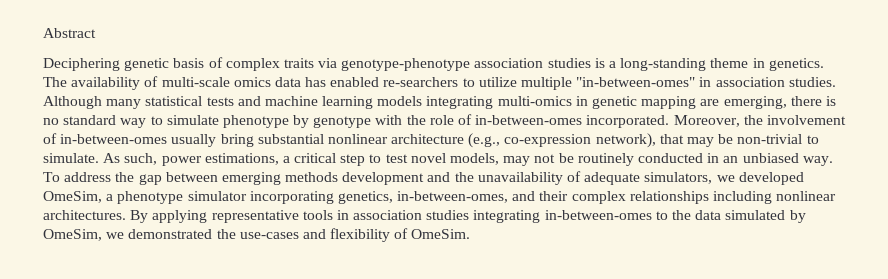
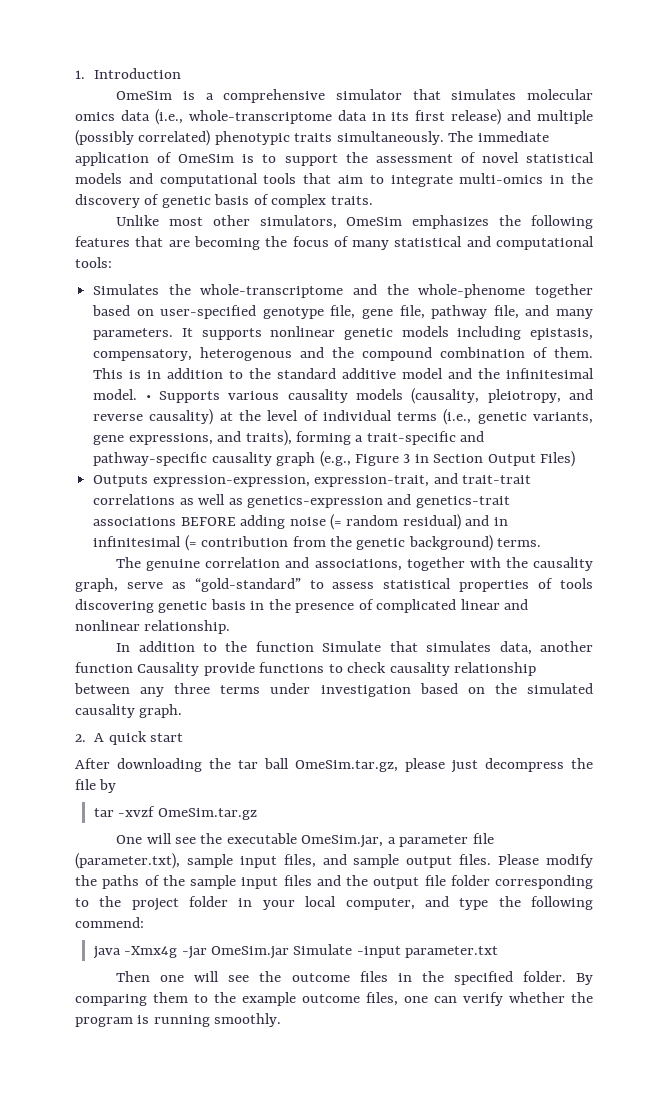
- Abstract
- Deciphering genetic basis of complex traits via genotype-phenotype association studies is a long-standing theme in genetics. The availability of multi-scale omics data has enabled re-searchers to utilize multiple "in-between-omes" in association studies. Although many statistical tests and machine learning models integrating multi-omics in genetic mapping are emerging, there is no standard way to simulate phenotype by genotype with the role of in-between-omes incorporated. Moreover, the involvement of in-between-omes usually bring substantial nonlinear architecture (e.g., co-expression network), that may be non-trivial to simulate. As such, power estimations, a critical step to test novel models, may not be routinely conducted in an unbiased way. To address the gap between emerging methods development and the unavailability of adequate simulators, we developed OmeSim, a phenotype simulator incorporating genetics, in-between-omes, and their complex relationships including nonlinear architectures. By applying representative tools in association studies integrating in-between-omes to the data simulated by OmeSim, we demonstrated the use-cases and flexibility of OmeSim.
+ 1. Introduction
+ OmeSim is a comprehensive simulator that simulates molecular omics data (i.e., whole-transcriptome data in its first release) and multiple (possibly correlated) phenotypic traits simultaneously. The immediate application of OmeSim is to support the assessment of novel statistical models and computational tools that aim to integrate multi-omics in the discovery of genetic basis of complex traits.
+ Unlike most other simulators, OmeSim emphasizes the following features that are becoming the focus of many statistical and computational tools:
+ Simulates the whole-transcriptome and the whole-phenome together based on user-specified genotype file, gene file, pathway file, and many parameters. It supports nonlinear genetic models including epistasis, compensatory, heterogenous and the compound combination of them. This is in addition to the standard additive model and the infinitesimal model. • Supports various causality models (causality, pleiotropy, and reverse causality) at the level of individual terms (i.e., genetic variants, gene expressions, and traits), forming a trait-specific and pathway-specific causality graph (e.g., Figure 3 in Section Output Files)
+ Outputs expression-expression, expression-trait, and trait-trait correlations as well as genetics-expression and genetics-trait associations BEFORE adding noise (= random residual) and in infinitesimal (= contribution from the genetic background) terms.
+ The genuine correlation and associations, together with the causality graph, serve as “gold-standard” to assess statistical properties of tools discovering genetic basis in the presence of complicated linear and nonlinear relationship.
+ In addition to the function Simulate that simulates data, another function Causality provide functions to check causality relationship between any three terms under investigation based on the simulated causality graph.
+ 2. A quick start
+ After downloading the tar ball OmeSim.tar.gz, please just decompress the file by
+ tar -xvzf OmeSim.tar.gz
+ One will see the executable OmeSim.jar, a parameter file (parameter.txt), sample input files, and sample output files. Please modify the paths of the sample input files and the output file folder corresponding to the project folder in your local computer, and type the following commend:
+ java -Xmx4g -jar OmeSim.jar Simulate -input parameter.txt
+ Then one will see the outcome files in the specified folder. By comparing them to the example outcome files, one can verify whether the program is running smoothly.

